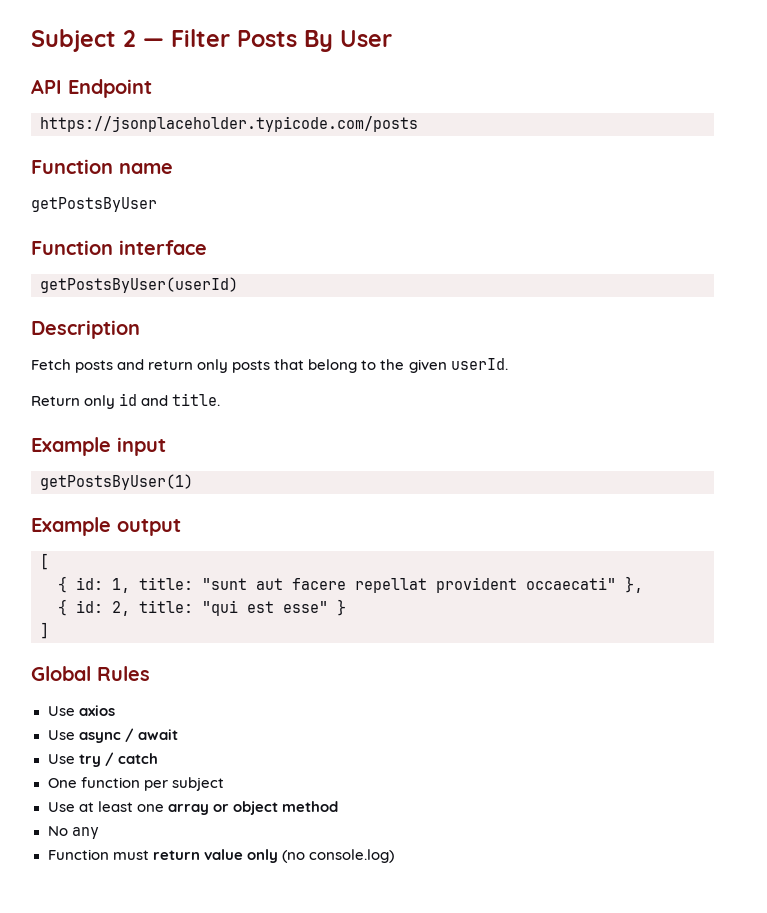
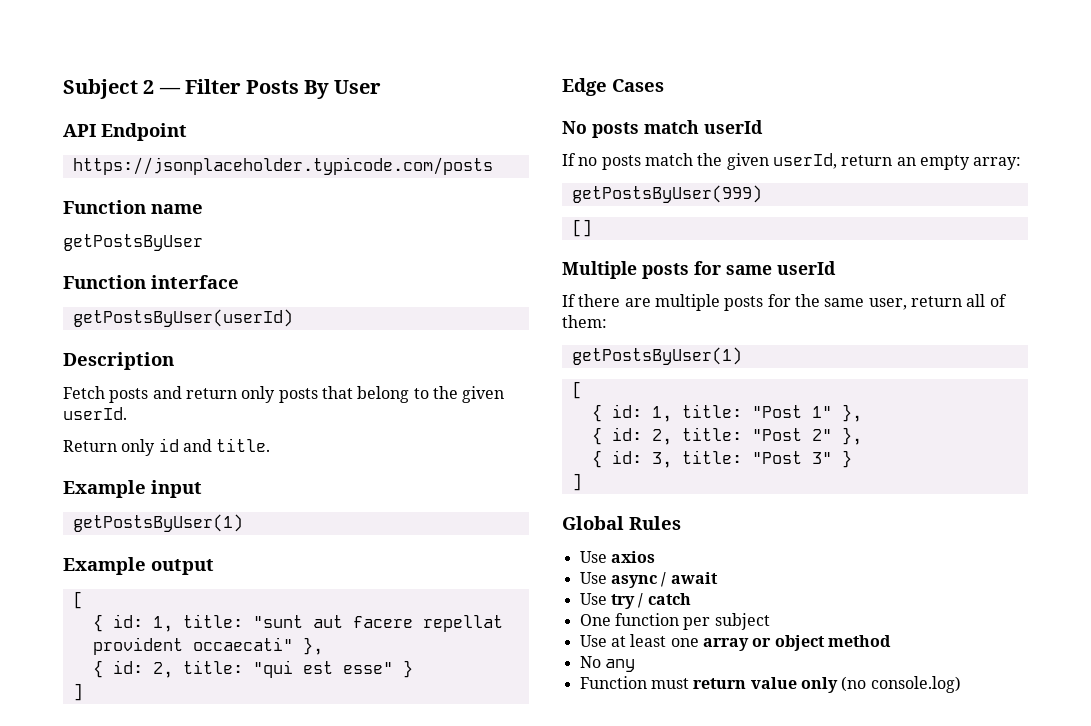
+ Edge Cases
+ No posts match userId
+ If no posts match the given userId, return an empty array:
+ getPostsByUser(999)
+ []
+ Multiple posts for same userId
+ If there are multiple posts for the same user, return all of them:
+ getPostsByUser(1)
+ [
+ { id: 1, title: "Post 1" },
+ { id: 2, title: "Post 2" },
+ { id: 3, title: "Post 3" }
+ ]

